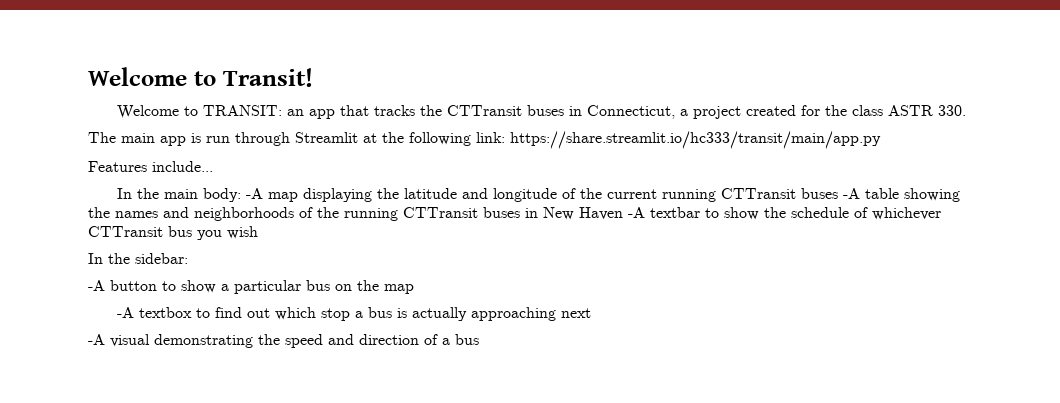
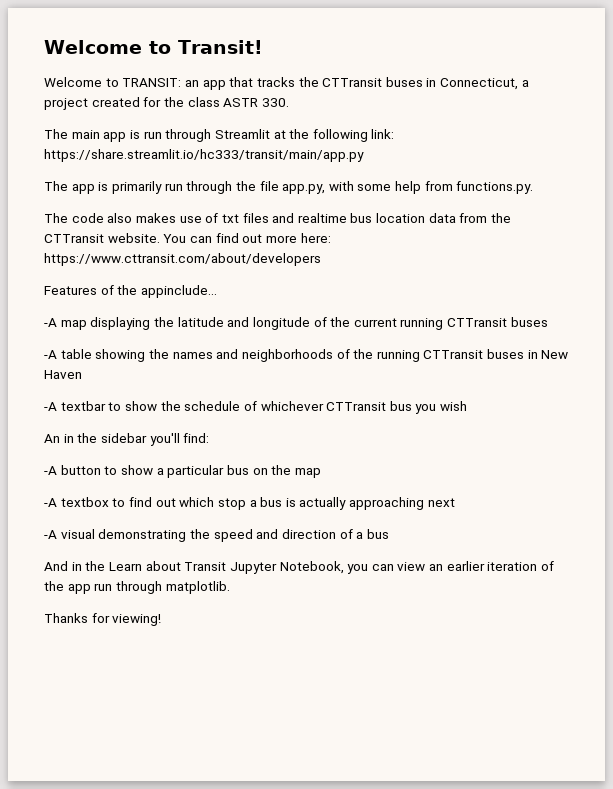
- Features include...
- In the main body: -A map displaying the latitude and longitude of the current running CTTransit buses -A table showing the names and neighborhoods of the running CTTransit buses in New Haven -A textbar to show the schedule of whichever CTTransit bus you wish
+ The app is primarily run through the file app.py, with some help from functions.py.
+ The code also makes use of txt files and realtime bus location data from the CTTransit website. You can find out more here: https://www.cttransit.com/about/developers
+ Features of the appinclude...
+ -A map displaying the latitude and longitude of the current running CTTransit buses
+ -A table showing the names and neighborhoods of the running CTTransit buses in New Haven
+ -A textbar to show the schedule of whichever CTTransit bus you wish
- In the sidebar:
+ An in the sidebar you'll find:
+ And in the Learn about Transit Jupyter Notebook, you can view an earlier iteration of the app run through matplotlib.
+ Thanks for viewing!

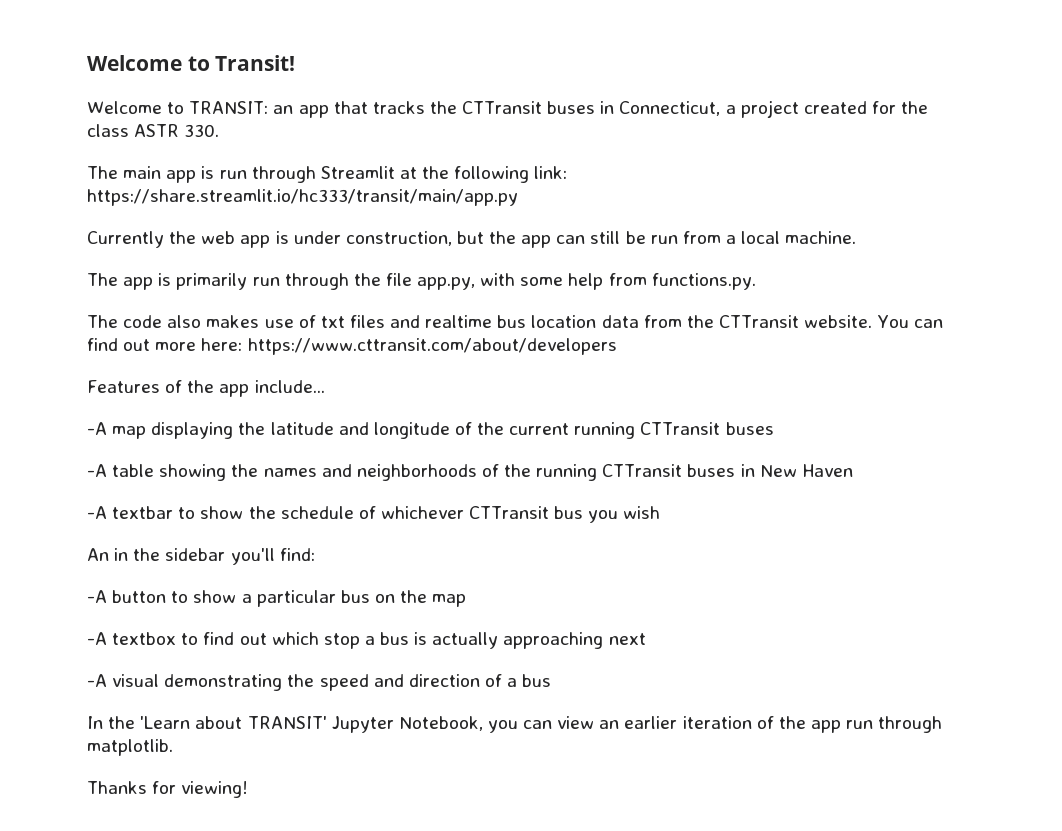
+ Currently the web app is under construction, but the app can still be run from a local machine.
- Features of the appinclude...
+ Features of the app include...
- And in the Learn about Transit Jupyter Notebook, you can view an earlier iteration of the app run through matplotlib.
+ In the 'Learn about TRANSIT' Jupyter Notebook, you can view an earlier iteration of the app run through matplotlib.

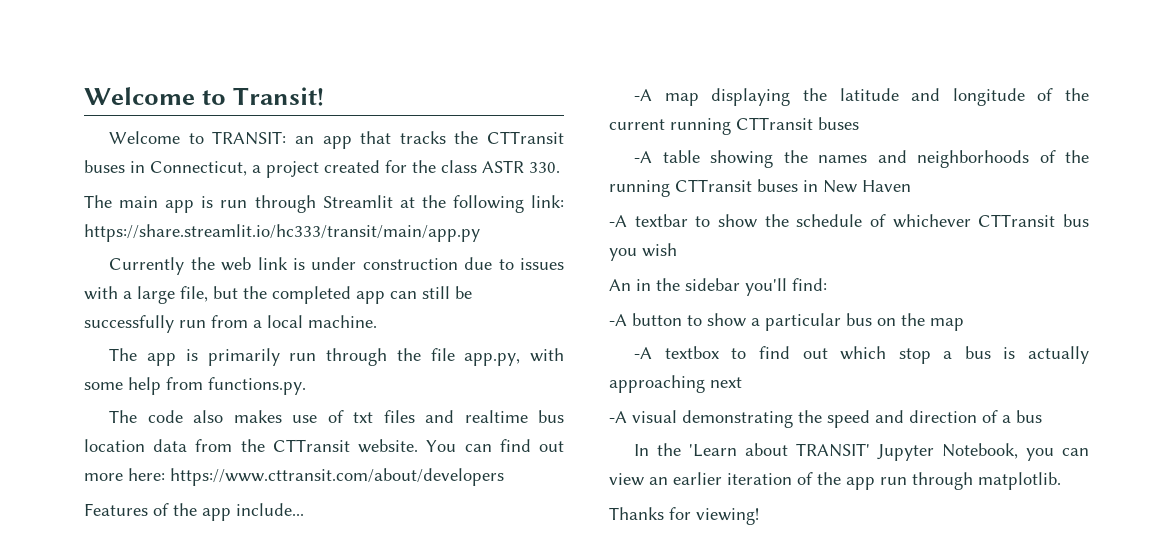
- Currently the web app is under construction, but the app can still be run from a local machine.
+ Currently the web link is under construction due to issues with a large file, but the completed app can still be successfully run from a local machine.

